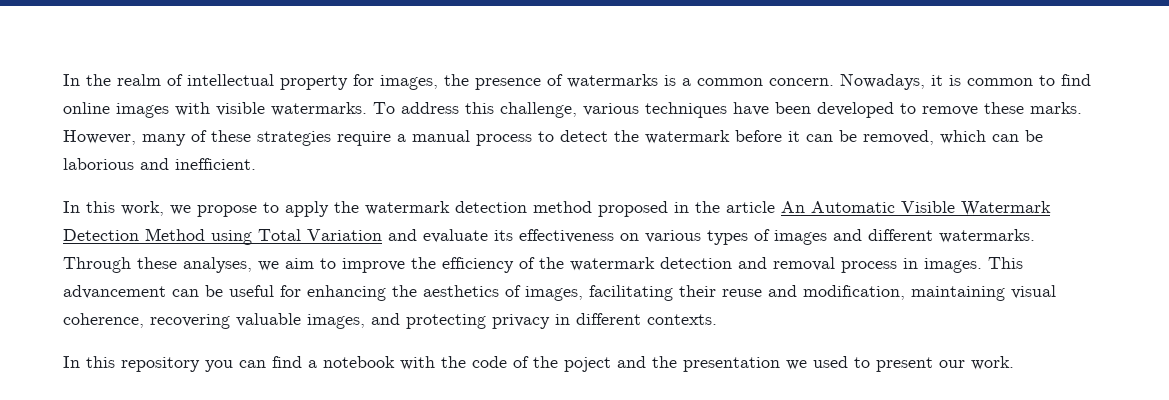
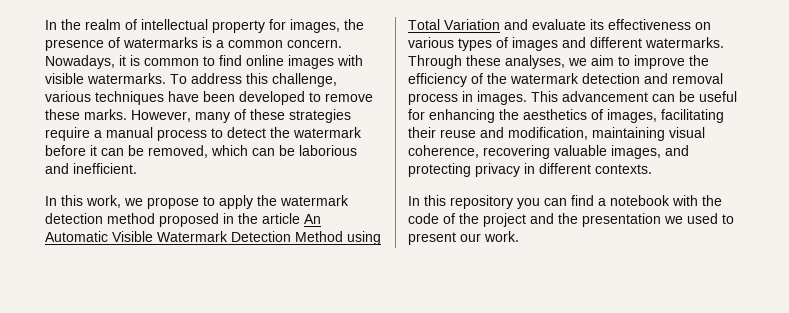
- In this repository you can find a notebook with the code of the poject and the presentation we used to present our work.
+ In this repository you can find a notebook with the code of the project and the presentation we used to present our work.

